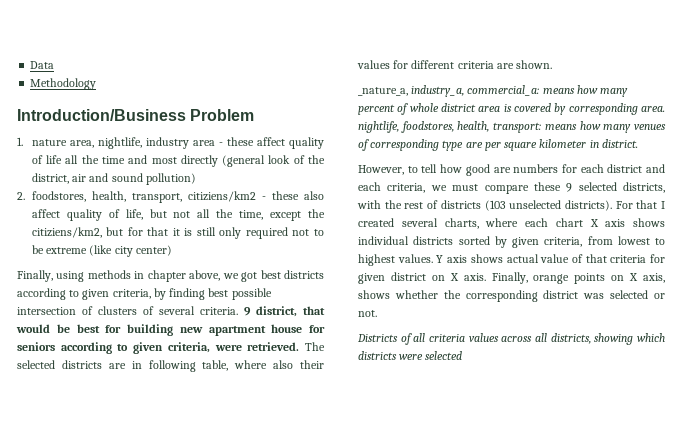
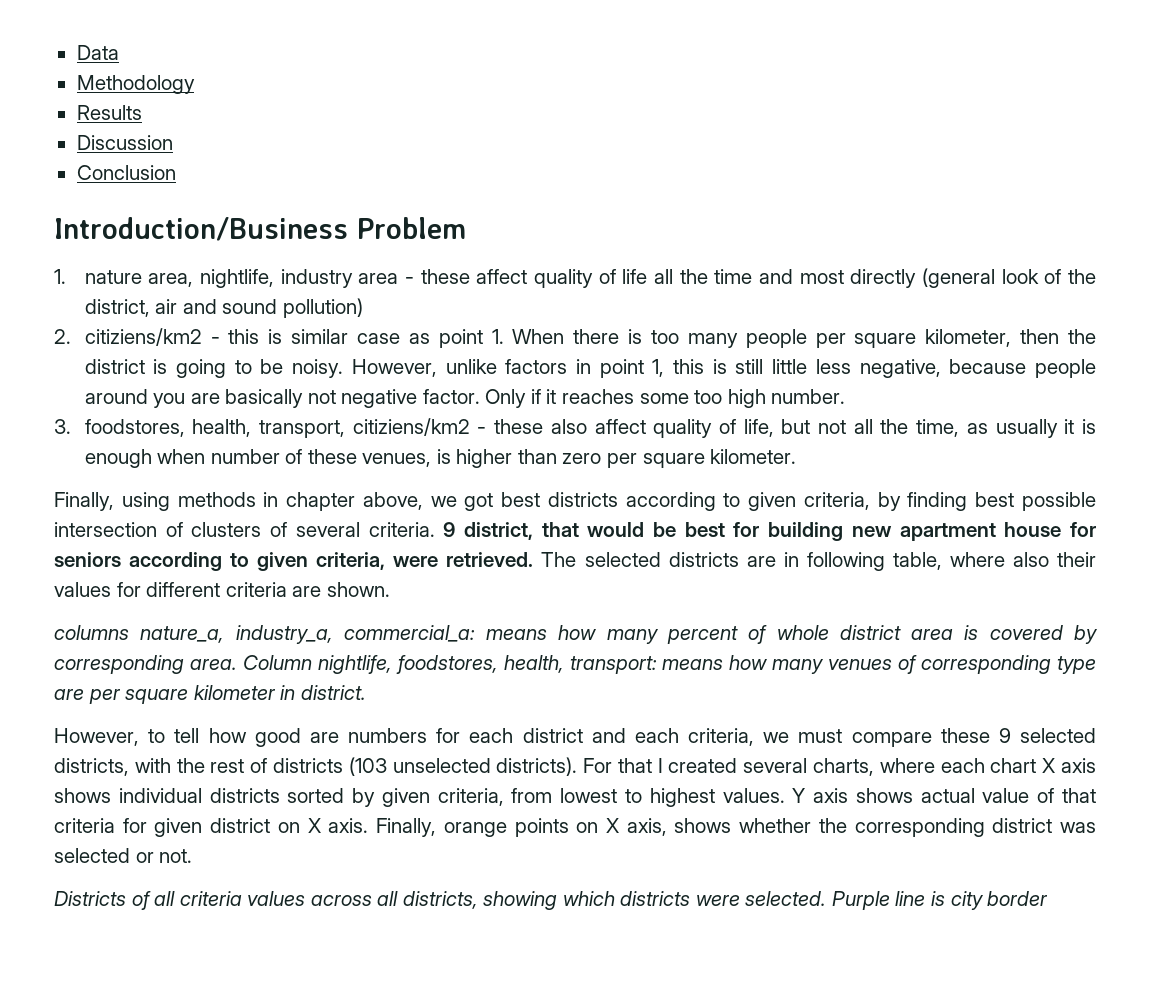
+ Results
+ Discussion
+ Conclusion
- 2. foodstores, health, transport, citiziens/km2 - these also affect quality of life, but not all the time, except the citiziens/km2, but for that it is still only required not to be extreme (like city center)
+ 2. citiziens/km2 - this is similar case as point 1. When there is too many people per square kilometer, then the district is going to be noisy. However, unlike factors in point 1, this is still little less negative, because people around you are basically not negative factor. Only if it reaches some too high number.
+ 3. foodstores, health, transport, citiziens/km2 - these also affect quality of life, but not all the time, as usually it is enough when number of these venues, is higher than zero per square kilometer.
- _nature_a, industry_a, commercial_a: means how many percent of whole district area is covered by corresponding area. nightlife, foodstores, health, transport: means how many venues of corresponding type are per square kilometer in district.
+ columns nature_a, industry_a, commercial_a: means how many percent of whole district area is covered by corresponding area. Column nightlife, foodstores, health, transport: means how many venues of corresponding type are per square kilometer in district.
- Districts of all criteria values across all districts, showing which districts were selected
+ Districts of all criteria values across all districts, showing which districts were selected. Purple line is city border

